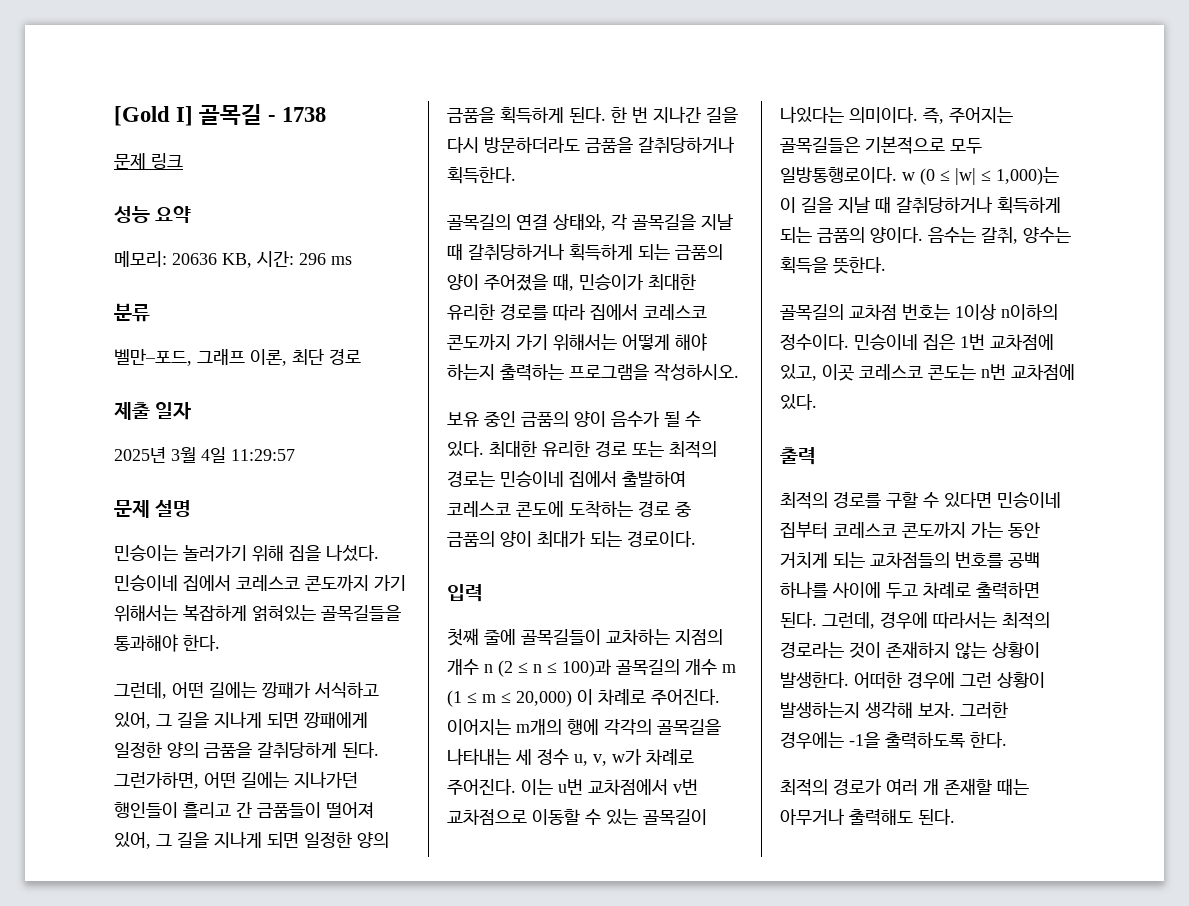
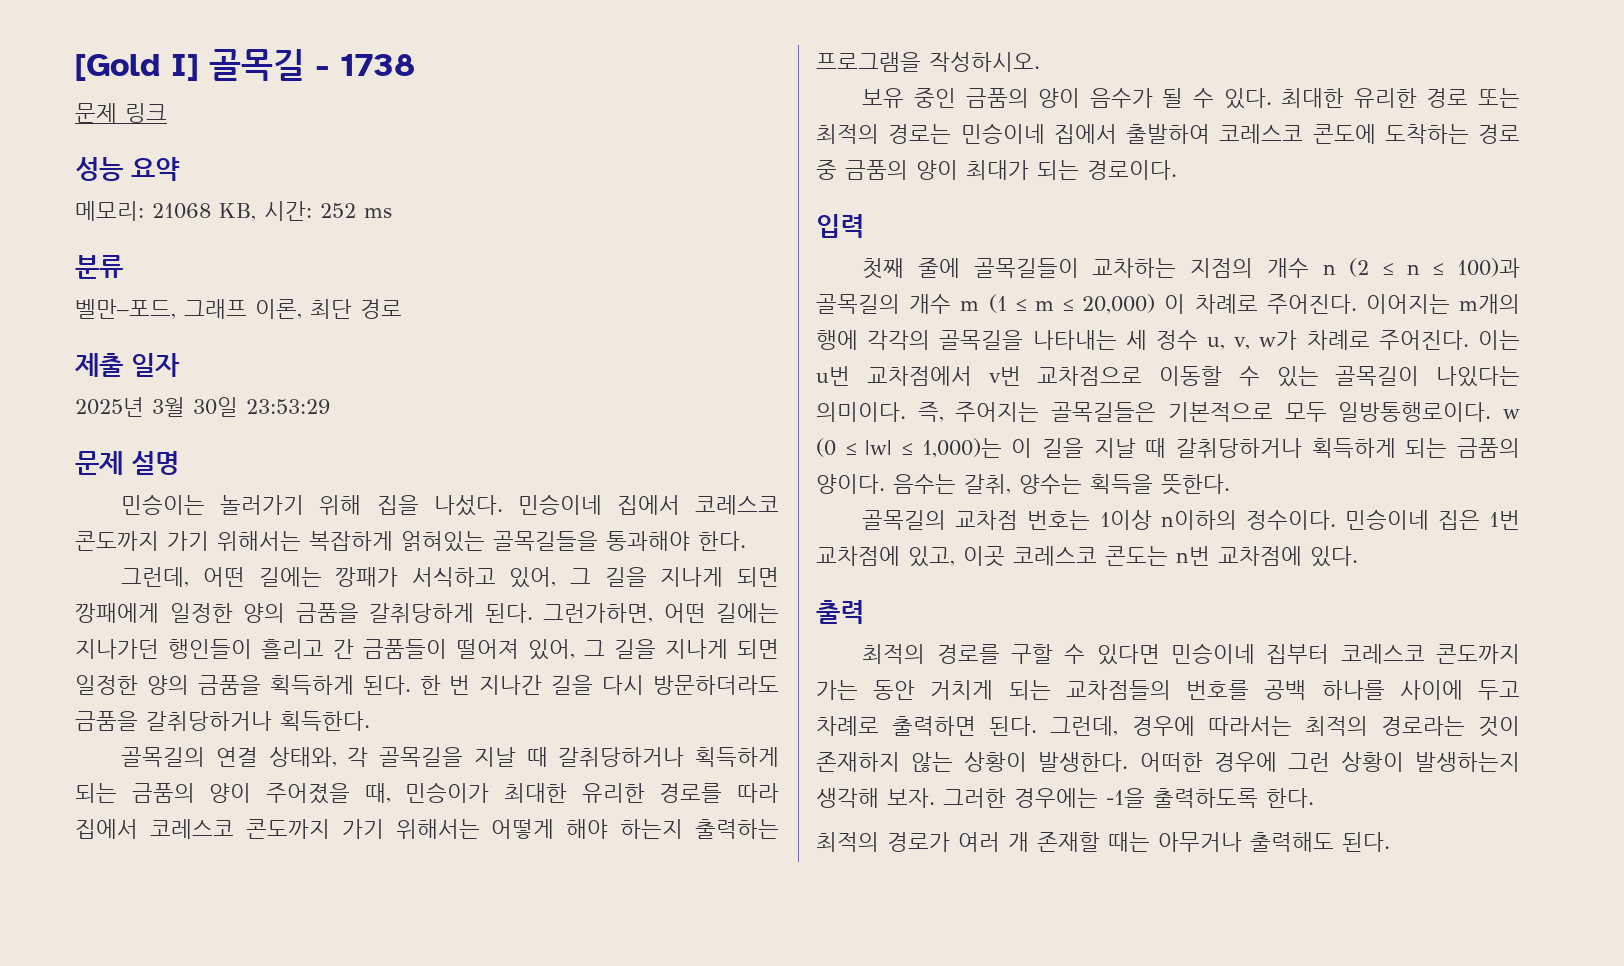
- 메모리: 20636 KB, 시간: 296 ms
+ 메모리: 21068 KB, 시간: 252 ms
- 2025년 3월 4일 11:29:57
+ 2025년 3월 30일 23:53:29

